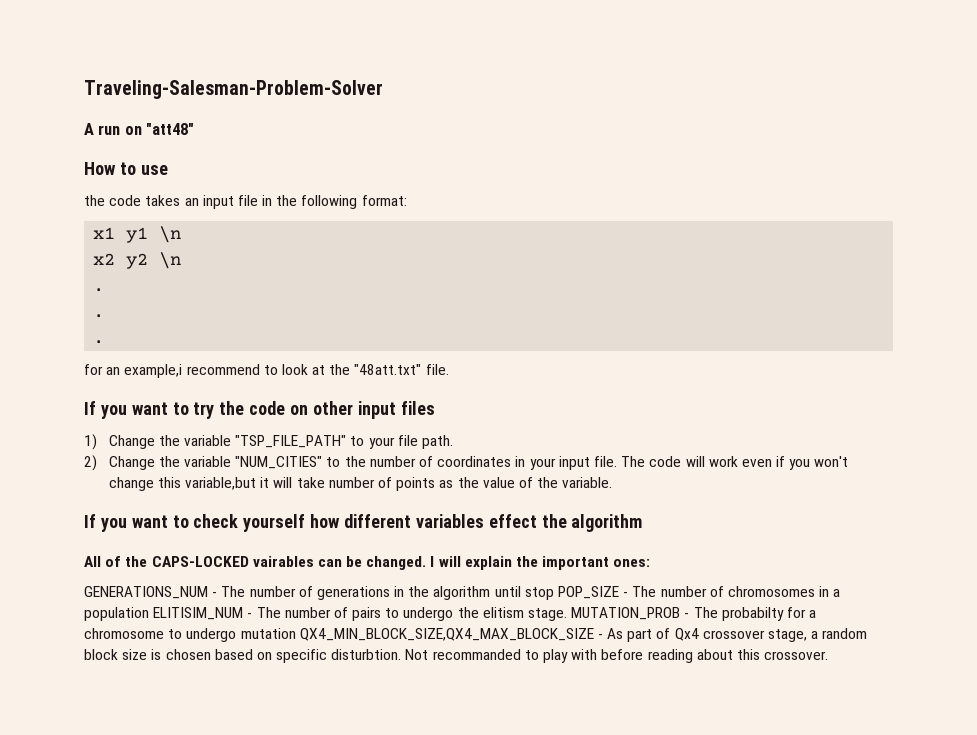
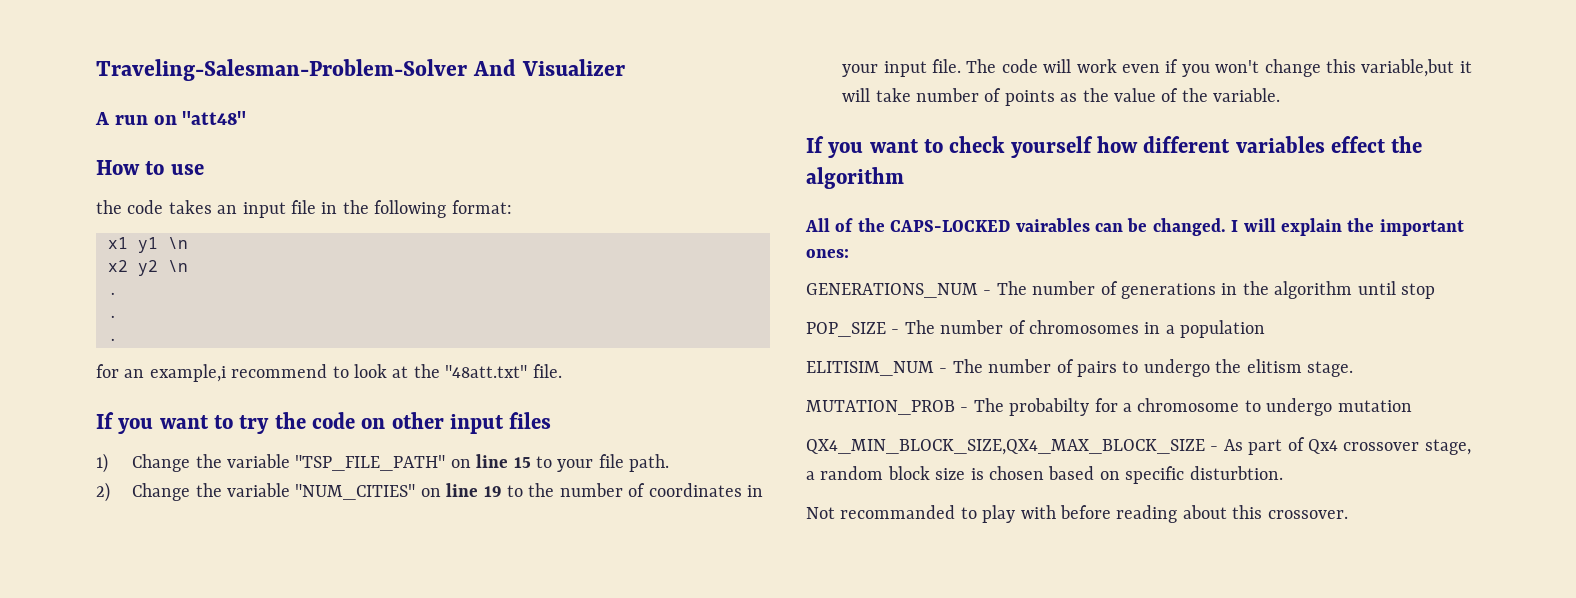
- Traveling-Salesman-Problem-Solver
+ Traveling-Salesman-Problem-Solver And Visualizer
- 1) Change the variable "TSP_FILE_PATH" to your file path.
+ 1) Change the variable "TSP_FILE_PATH" on line 15 to your file path.
- 2) Change the variable "NUM_CITIES" to the number of coordinates in your input file.
+ 2) Change the variable "NUM_CITIES" on line 19 to the number of coordinates in your input file.
- GENERATIONS_NUM - The number of generations in the algorithm until stop POP_SIZE - The number of chromosomes in a population ELITISIM_NUM - The number of pairs to undergo the elitism stage. MUTATION_PROB - The probabilty for a chromosome to undergo mutation QX4_MIN_BLOCK_SIZE,QX4_MAX_BLOCK_SIZE - As part of Qx4 crossover stage, a random block size is chosen based on specific disturbtion. Not recommanded to play with before reading about this crossover.
+ GENERATIONS_NUM - The number of generations in the algorithm until stop
+ POP_SIZE - The number of chromosomes in a population
+ ELITISIM_NUM - The number of pairs to undergo the elitism stage.
+ MUTATION_PROB - The probabilty for a chromosome to undergo mutation
+ QX4_MIN_BLOCK_SIZE,QX4_MAX_BLOCK_SIZE - As part of Qx4 crossover stage, a random block size is chosen based on specific disturbtion.
+ Not recommanded to play with before reading about this crossover.

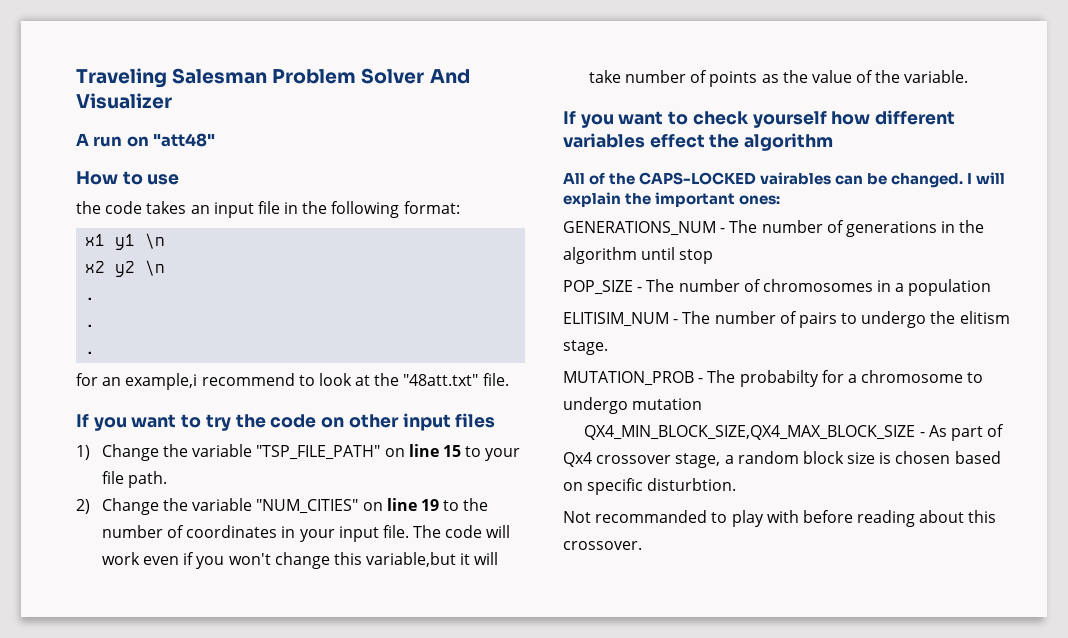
- Traveling-Salesman-Problem-Solver And Visualizer
+ Traveling Salesman Problem Solver And Visualizer

